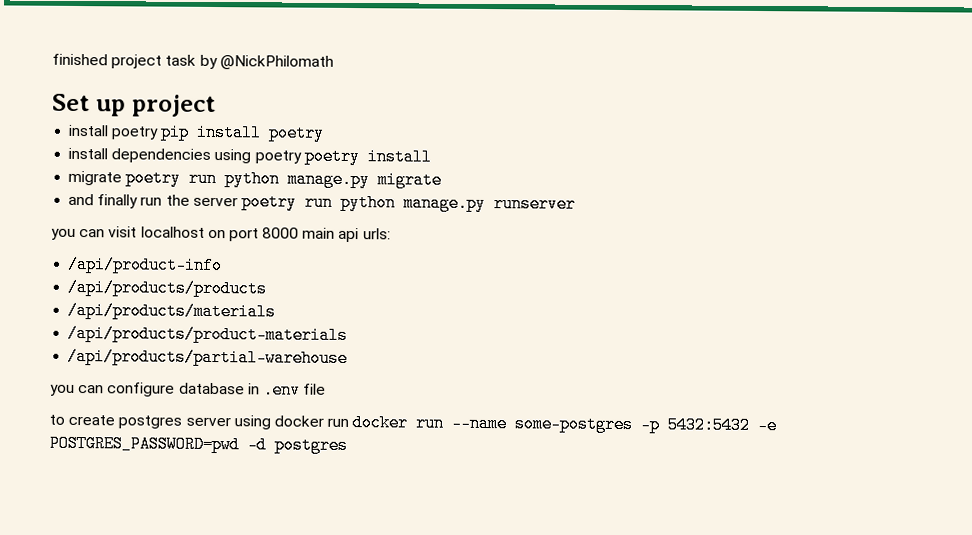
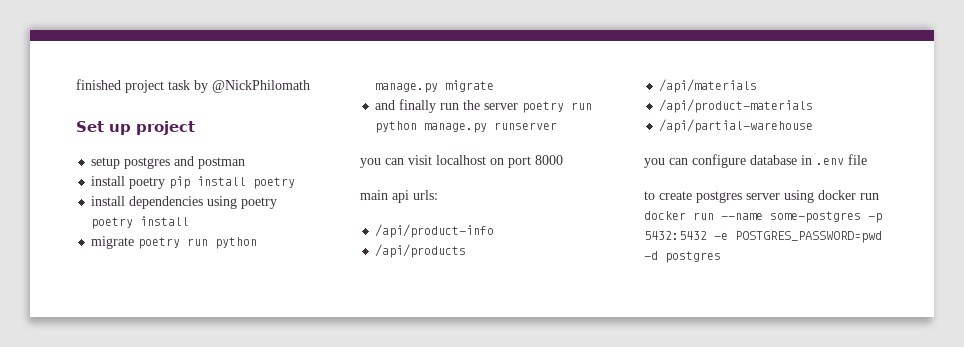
+ setup postgres and postman
- you can visit localhost on port 8000 main api urls:
+ you can visit localhost on port 8000
+ main api urls:
- /api/products/products
- /api/products/materials
- /api/products/product-materials
- /api/products/partial-warehouse
+ /api/products
+ /api/materials
+ /api/product-materials
+ /api/partial-warehouse

